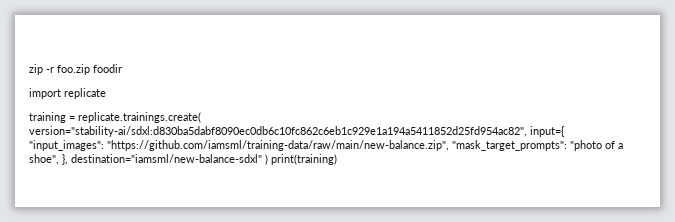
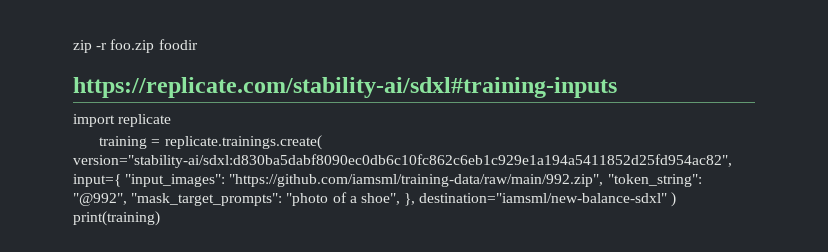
+ https://replicate.com/stability-ai/sdxl#training-inputs
- training = replicate.trainings.create( version="stability-ai/sdxl:d830ba5dabf8090ec0db6c10fc862c6eb1c929e1a194a5411852d25fd954ac82", input={ "input_images": "https://github.com/iamsml/training-data/raw/main/new-balance.zip", "mask_target_prompts": "photo of a shoe", }, destination="iamsml/new-balance-sdxl" ) print(training)
+ training = replicate.trainings.create( version="stability-ai/sdxl:d830ba5dabf8090ec0db6c10fc862c6eb1c929e1a194a5411852d25fd954ac82", input={ "input_images": "https://github.com/iamsml/training-data/raw/main/992.zip", "token_string": "@992", "mask_target_prompts": "photo of a shoe", }, destination="iamsml/new-balance-sdxl" ) print(training)

